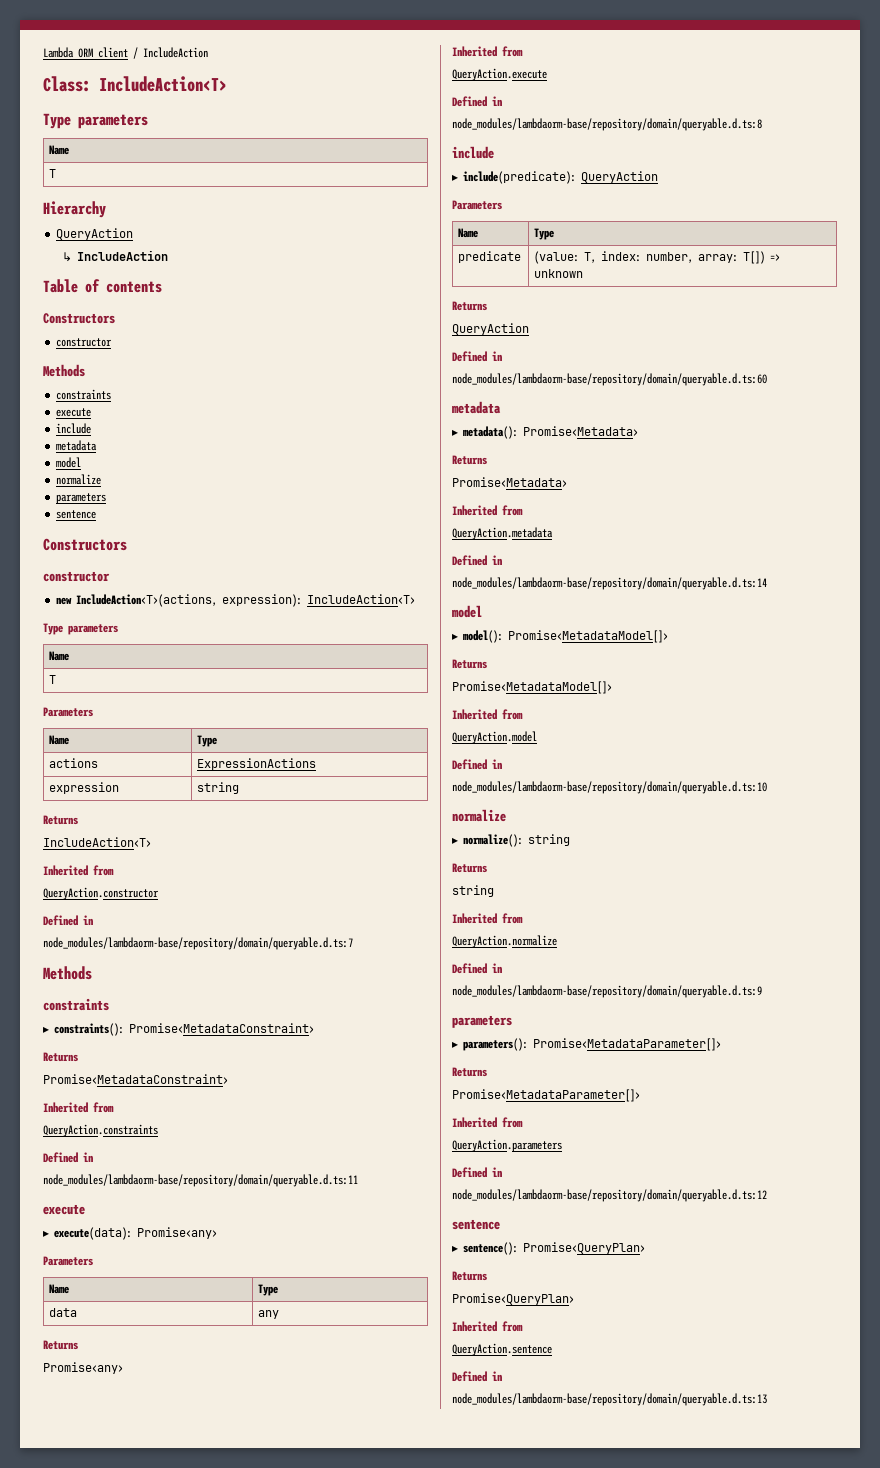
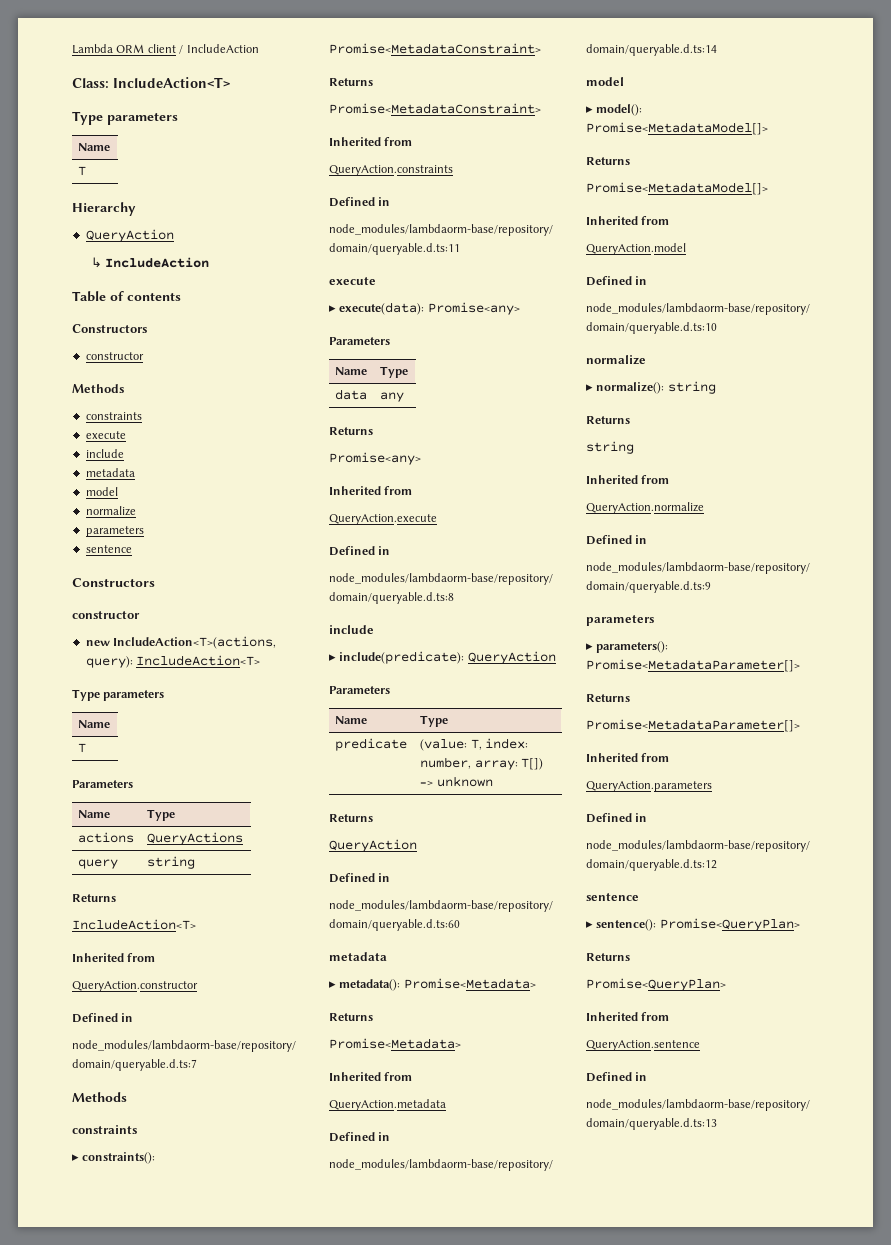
- new IncludeAction<T>(actions, expression): IncludeAction<T>
+ new IncludeAction<T>(actions, query): IncludeAction<T>
- actions | ExpressionActions
- expression | string
+ actions | QueryActions
+ query | string

